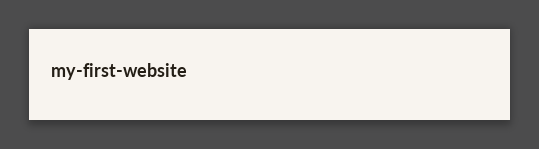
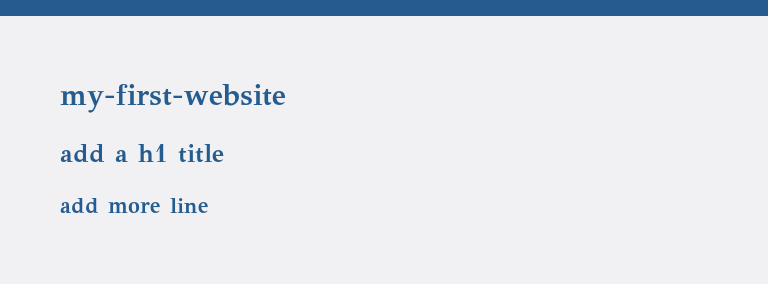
+ add a h1 title
+ add more line

